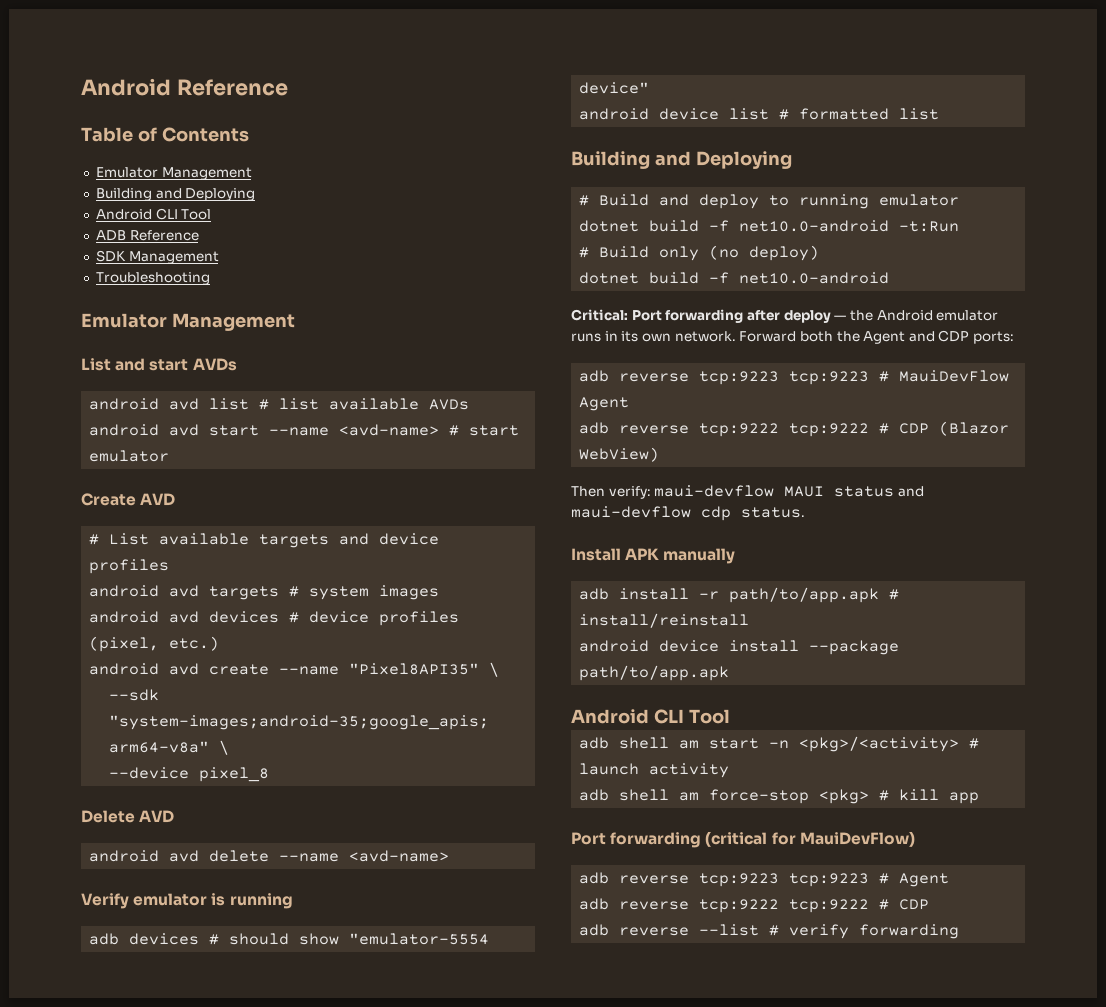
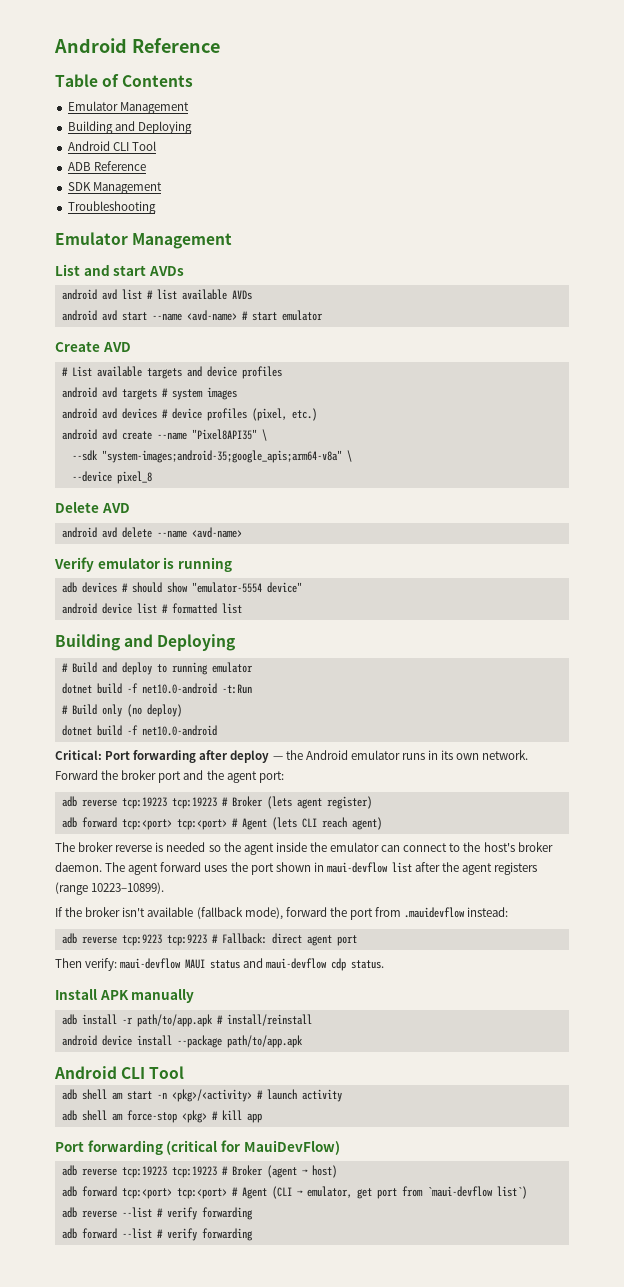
- Forward both the Agent and CDP ports:
- adb reverse tcp:9223 tcp:9223 # MauiDevFlow Agent
- adb reverse tcp:9222 tcp:9222 # CDP (Blazor WebView)
+ Forward the broker port and the agent port:
+ adb reverse tcp:19223 tcp:19223 # Broker (lets agent register)
+ adb forward tcp:<port> tcp:<port> # Agent (lets CLI reach agent)
+ The broker reverse is needed so the agent inside the emulator can connect to the host's broker daemon. The agent forward uses the port shown in maui-devflow list after the agent registers (range 10223–10899).
+ If the broker isn't available (fallback mode), forward the port from .mauidevflow instead:
+ adb reverse tcp:9223 tcp:9223 # Fallback: direct agent port
- adb reverse tcp:9223 tcp:9223 # Agent
- adb reverse tcp:9222 tcp:9222 # CDP
+ adb reverse tcp:19223 tcp:19223 # Broker (agent → host)
+ adb forward tcp:<port> tcp:<port> # Agent (CLI → emulator, get port from `maui-devflow list`)
+ adb forward --list # verify forwarding

